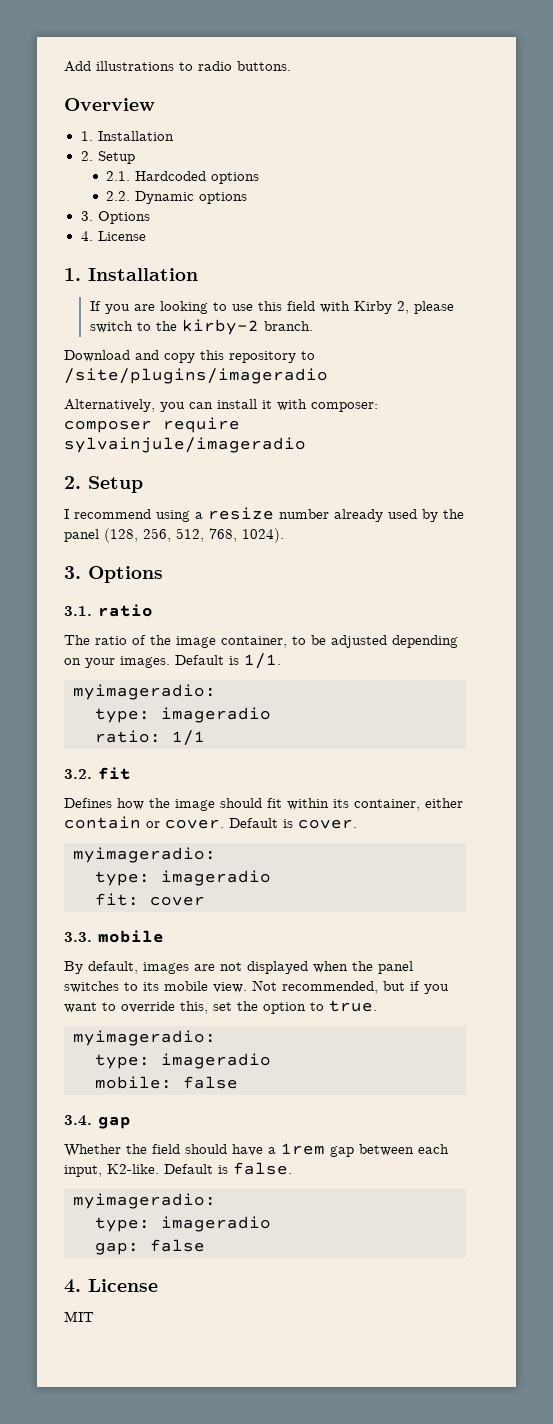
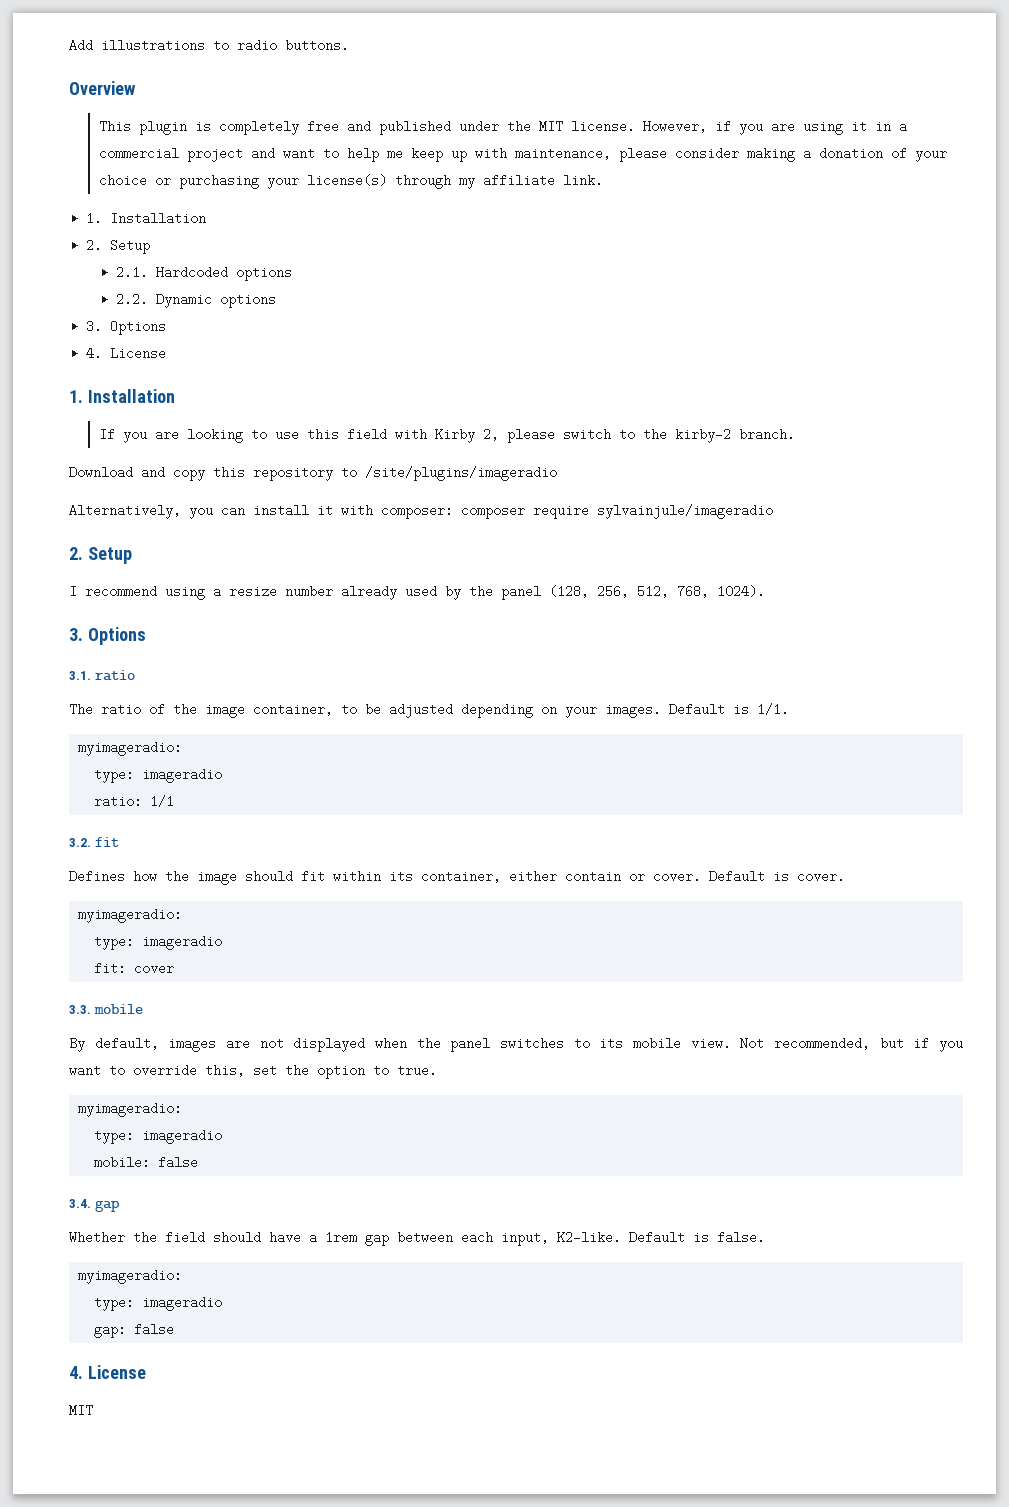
+ This plugin is completely free and published under the MIT license. However, if you are using it in a commercial project and want to help me keep up with maintenance, please consider making a donation of your choice or purchasing your license(s) through my affiliate link.

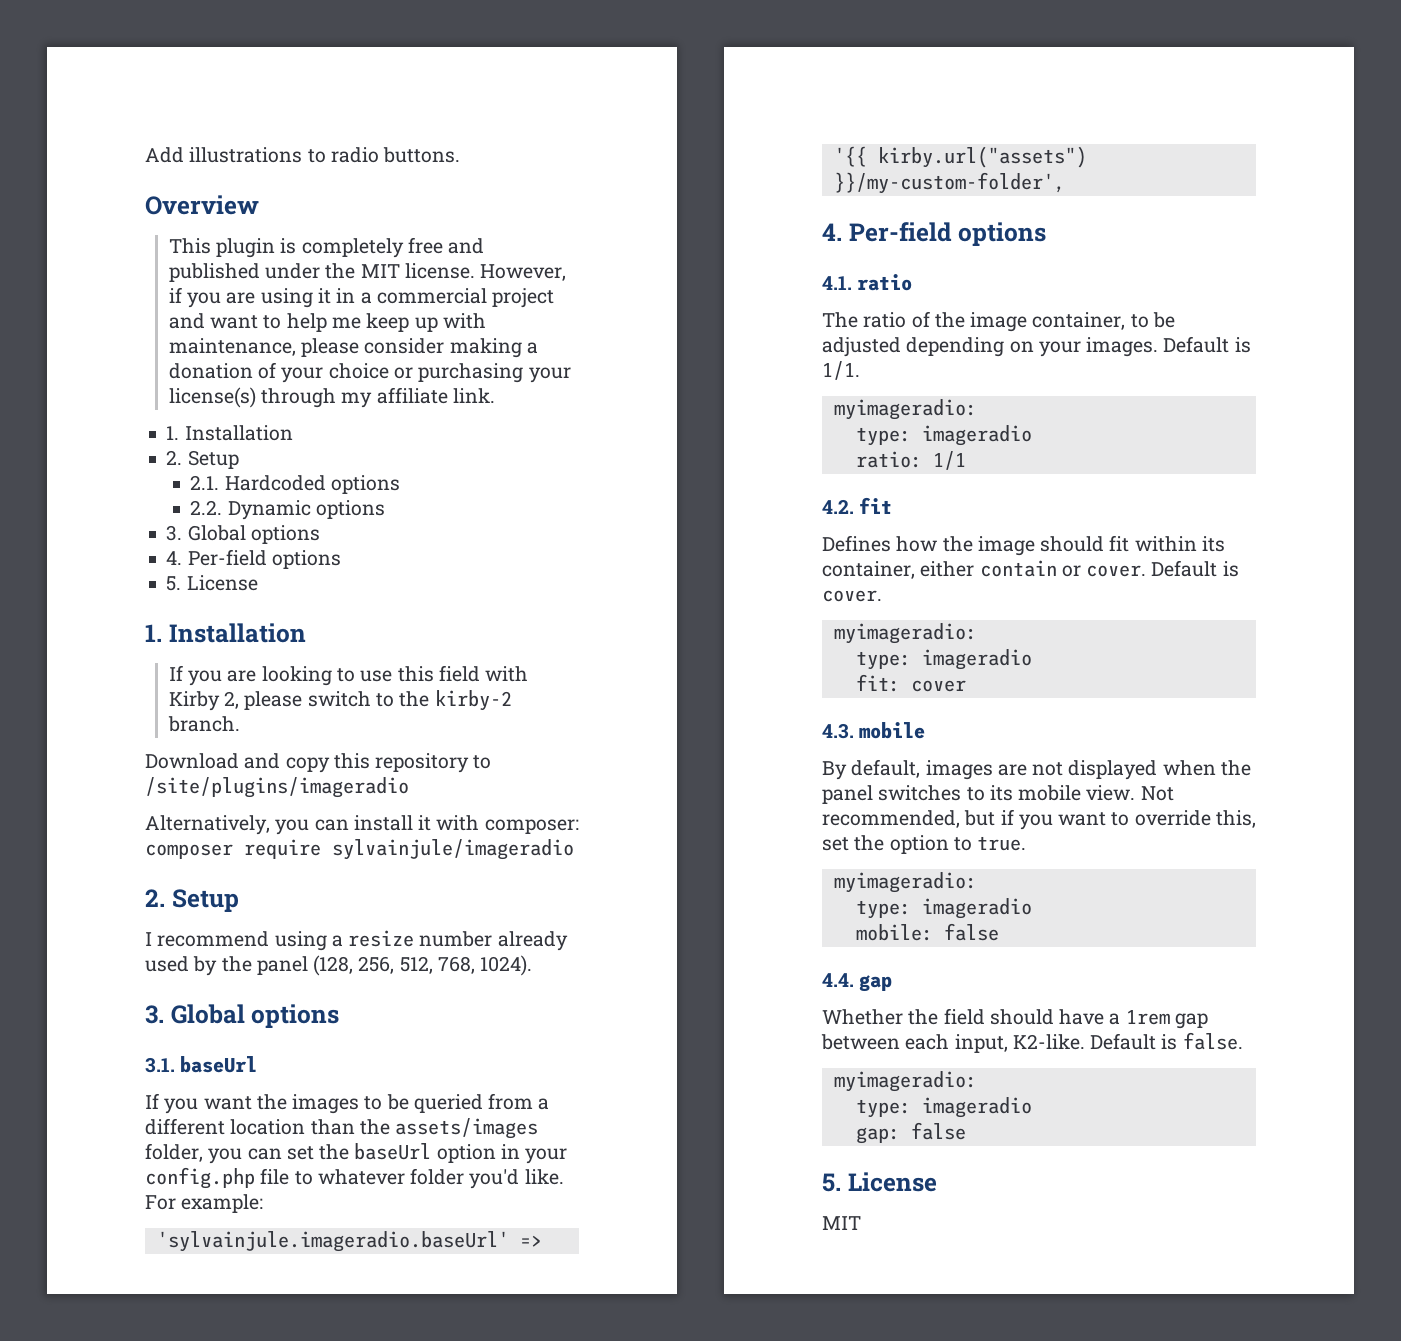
  2.2. Dynamic options
- 3. Options
- 4. License
+ 3. Global options
+ 4. Per-field options
+ 5. License
  I recommend using a resize number already used by the panel (128, 256, 512, 768, 1024).
- 3. Options
+ 3. Global options
- 3.1. ratio
+ 3.1. baseUrl
+ If you want the images to be queried from a different location than the assets/images folder, you can set the baseUrl option in your config.php file to whatever folder you'd like. For example:
+ 'sylvainjule.imageradio.baseUrl' => '{{ kirby.url("assets") }}/my-custom-folder',
+ 4. Per-field options
+ 4.1. ratio
- 3.2. fit
+ 4.2. fit
- 3.3. mobile
+ 4.3. mobile
- 3.4. gap
+ 4.4. gap
  gap: false
- 4. License
+ 5. License

